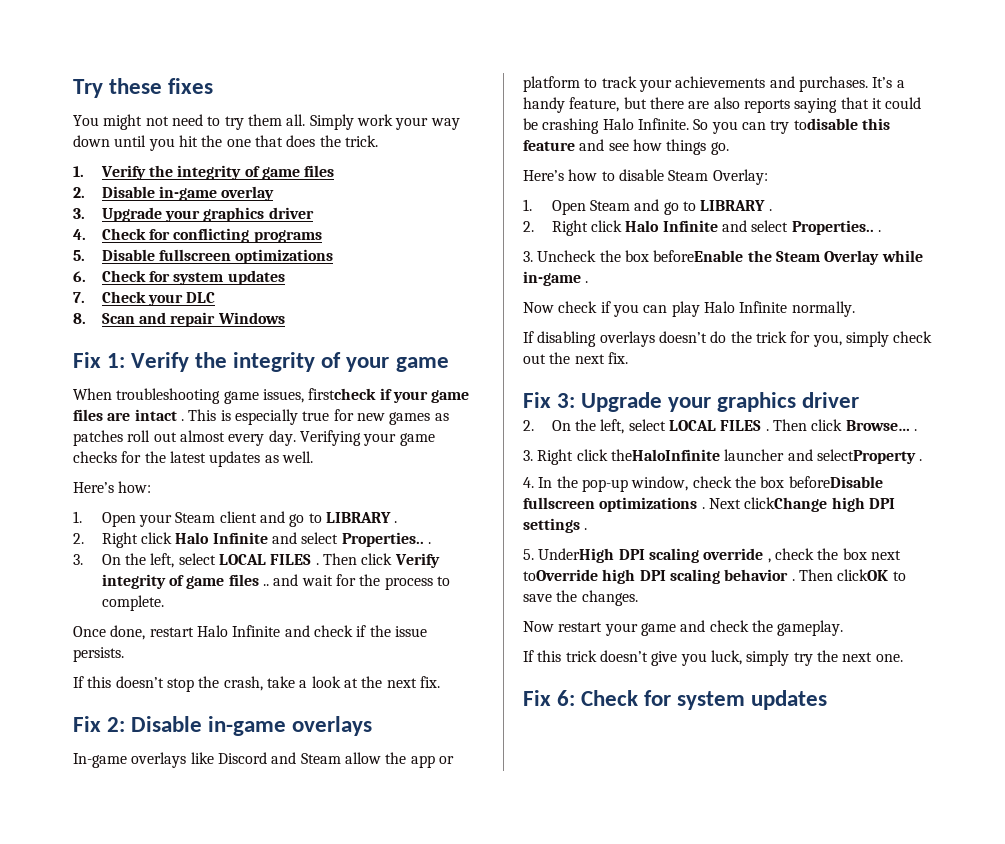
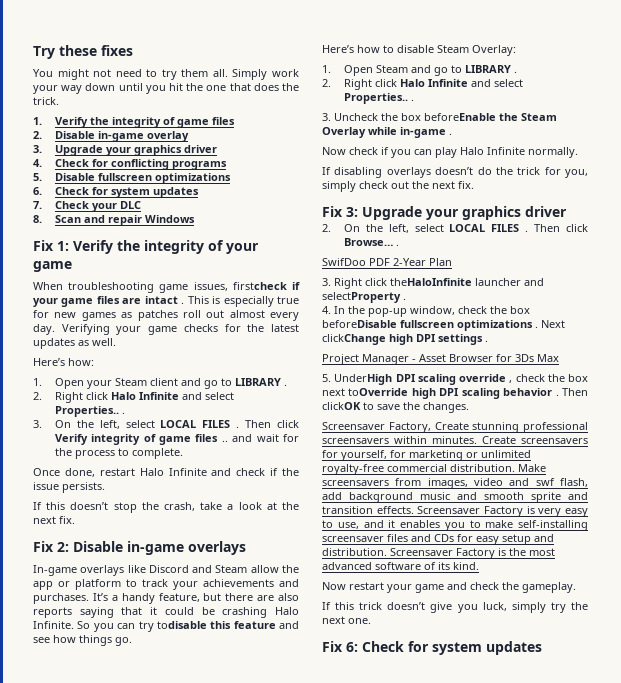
+ SwifDoo PDF 2-Year Plan
+ Project Manager - Asset Browser for 3Ds Max
+ Screensaver Factory, Create stunning professional screensavers within minutes. Create screensavers for yourself, for marketing or unlimited royalty-free commercial distribution. Make screensavers from images, video and swf flash, add background music and smooth sprite and transition effects. Screensaver Factory is very easy to use, and it enables you to make self-installing screensaver files and CDs for easy setup and distribution. Screensaver Factory is the most advanced software of its kind.

